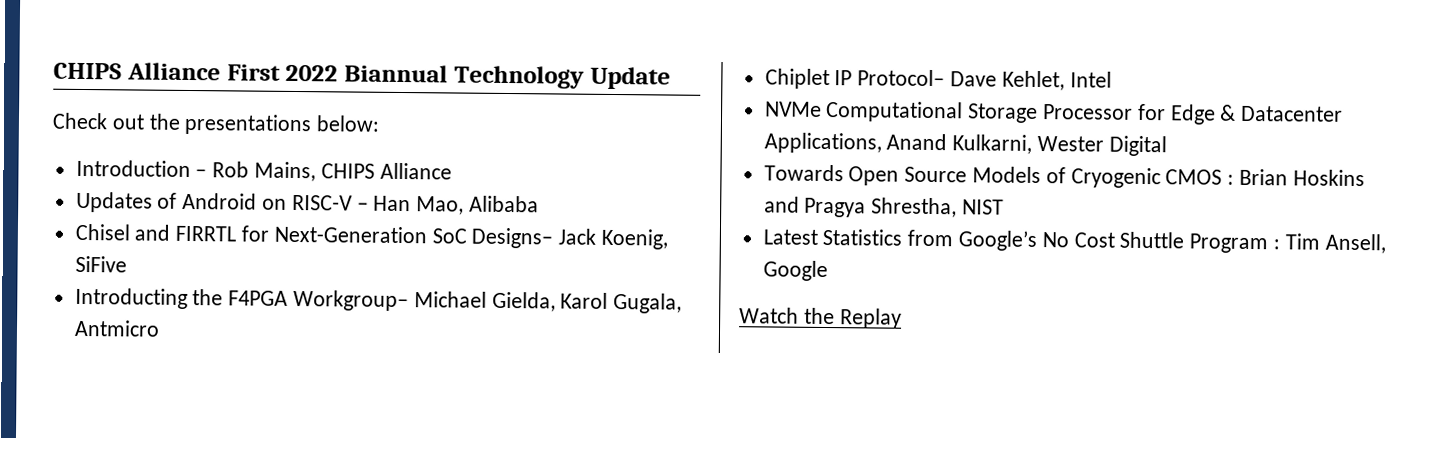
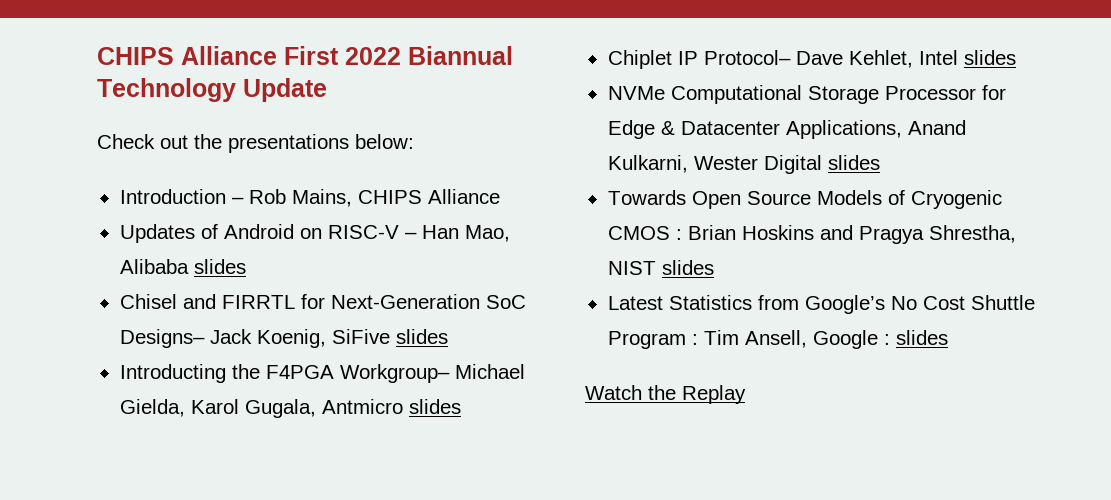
- Updates of Android on RISC-V – Han Mao, Alibaba
+ Updates of Android on RISC-V – Han Mao, Alibaba slides
- Chisel and FIRRTL for Next-Generation SoC Designs– Jack Koenig, SiFive
+ Chisel and FIRRTL for Next-Generation SoC Designs– Jack Koenig, SiFive slides
- Introducting the F4PGA Workgroup– Michael Gielda, Karol Gugala, Antmicro
+ Introducting the F4PGA Workgroup– Michael Gielda, Karol Gugala, Antmicro slides
- Chiplet IP Protocol– Dave Kehlet, Intel
+ Chiplet IP Protocol– Dave Kehlet, Intel slides
- NVMe Computational Storage Processor for Edge & Datacenter Applications, Anand Kulkarni, Wester Digital
+ NVMe Computational Storage Processor for Edge & Datacenter Applications, Anand Kulkarni, Wester Digital slides
- Towards Open Source Models of Cryogenic CMOS : Brian Hoskins and Pragya Shrestha, NIST
+ Towards Open Source Models of Cryogenic CMOS : Brian Hoskins and Pragya Shrestha, NIST slides
- Latest Statistics from Google’s No Cost Shuttle Program : Tim Ansell, Google
+ Latest Statistics from Google’s No Cost Shuttle Program : Tim Ansell, Google : slides

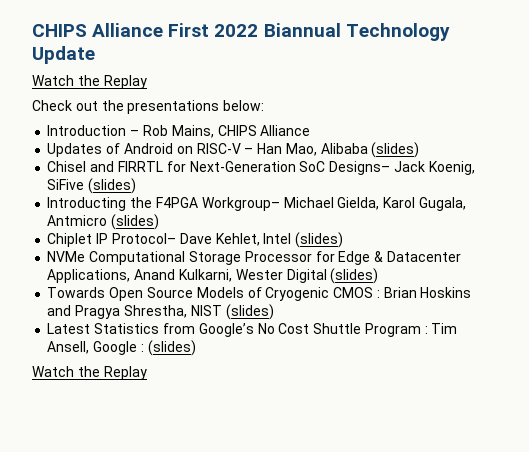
  CHIPS Alliance First 2022 Biannual Technology Update
+ Watch the Replay
- Updates of Android on RISC-V – Han Mao, Alibaba slides
+ Updates of Android on RISC-V – Han Mao, Alibaba (slides)
- Chisel and FIRRTL for Next-Generation SoC Designs– Jack Koenig, SiFive slides
+ Chisel and FIRRTL for Next-Generation SoC Designs– Jack Koenig, SiFive (slides)
- Introducting the F4PGA Workgroup– Michael Gielda, Karol Gugala, Antmicro slides
+ Introducting the F4PGA Workgroup– Michael Gielda, Karol Gugala, Antmicro (slides)
- Chiplet IP Protocol– Dave Kehlet, Intel slides
+ Chiplet IP Protocol– Dave Kehlet, Intel (slides)
- NVMe Computational Storage Processor for Edge & Datacenter Applications, Anand Kulkarni, Wester Digital slides
+ NVMe Computational Storage Processor for Edge & Datacenter Applications, Anand Kulkarni, Wester Digital (slides)
- Towards Open Source Models of Cryogenic CMOS : Brian Hoskins and Pragya Shrestha, NIST slides
+ Towards Open Source Models of Cryogenic CMOS : Brian Hoskins and Pragya Shrestha, NIST (slides)
- Latest Statistics from Google’s No Cost Shuttle Program : Tim Ansell, Google : slides
+ Latest Statistics from Google’s No Cost Shuttle Program : Tim Ansell, Google : (slides)

